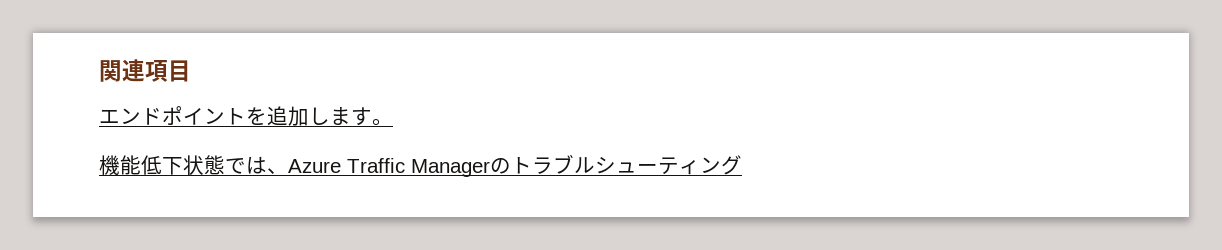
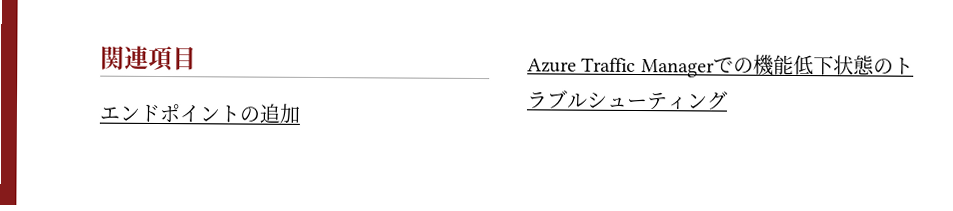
- エンドポイントを追加します。
- 機能低下状態では、Azure Traffic Managerのトラブルシューティング
+ エンドポイントの追加
+ Azure Traffic Managerでの機能低下状態のトラブルシューティング

